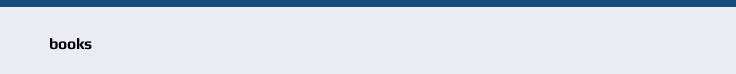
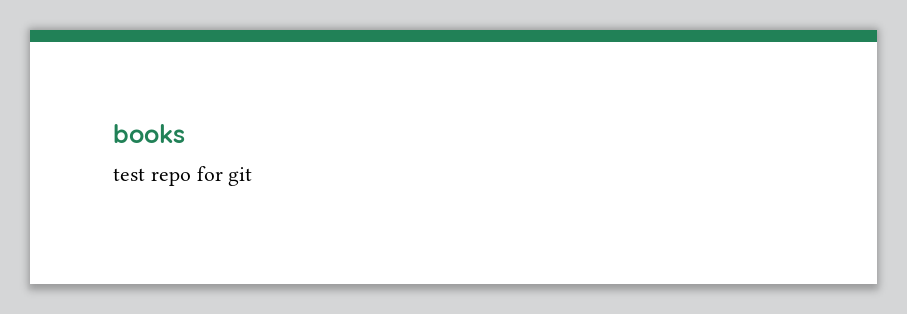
+ test repo for git

